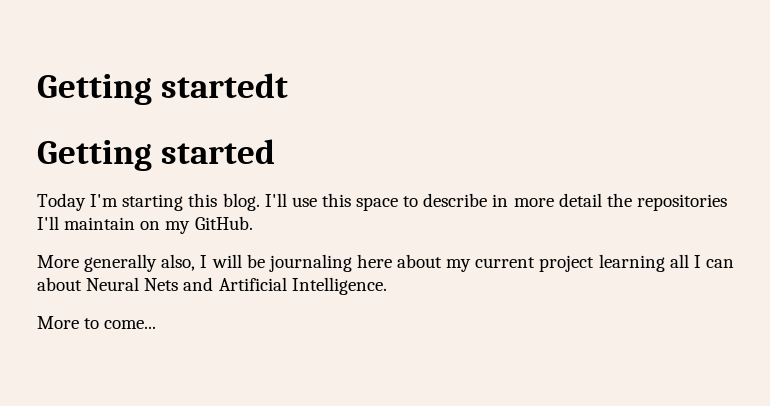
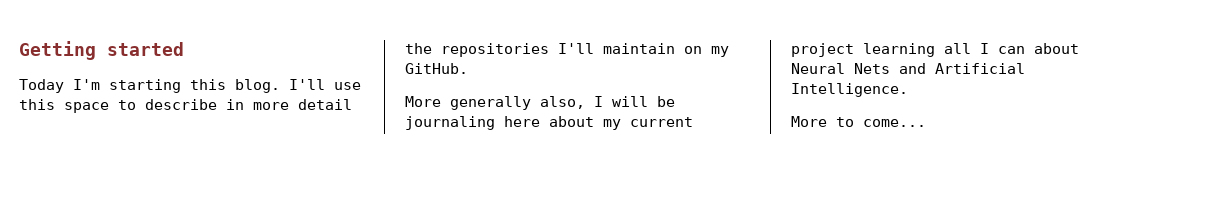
- Getting startedt

